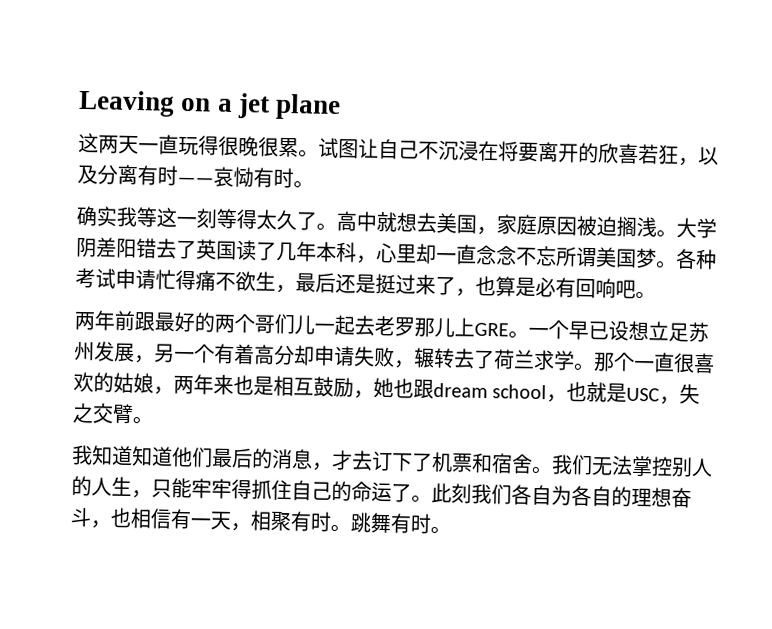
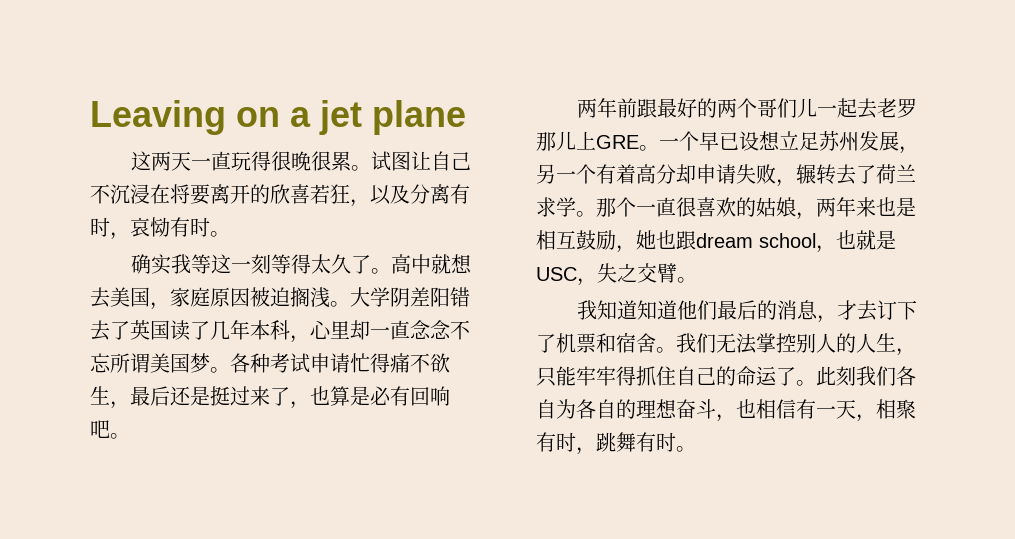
- 试图让自己不沉浸在将要离开的欣喜若狂，以及分离有时——哀恸有时。
+ 试图让自己不沉浸在将要离开的欣喜若狂，以及分离有时，哀恸有时。
- 此刻我们各自为各自的理想奋斗，也相信有一天，相聚有时。跳舞有时。
+ 此刻我们各自为各自的理想奋斗，也相信有一天，相聚有时，跳舞有时。

